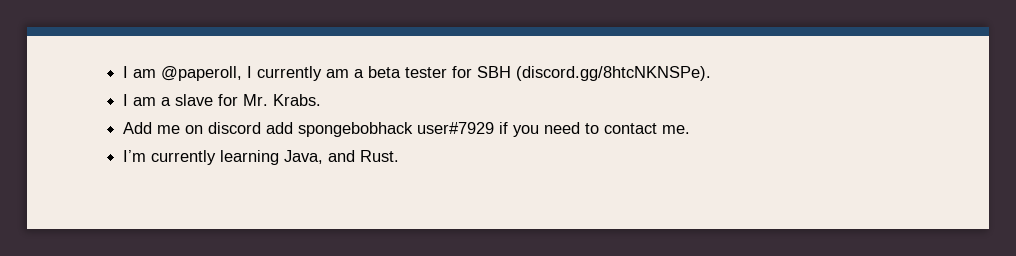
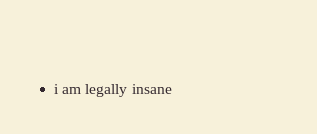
- I am @paperoll, I currently am a beta tester for SBH (discord.gg/8htcNKNSPe).
- I am a slave for Mr. Krabs.
- Add me on discord add spongebobhack user#7929 if you need to contact me.
- I’m currently learning Java, and Rust.
+ i am legally insane

